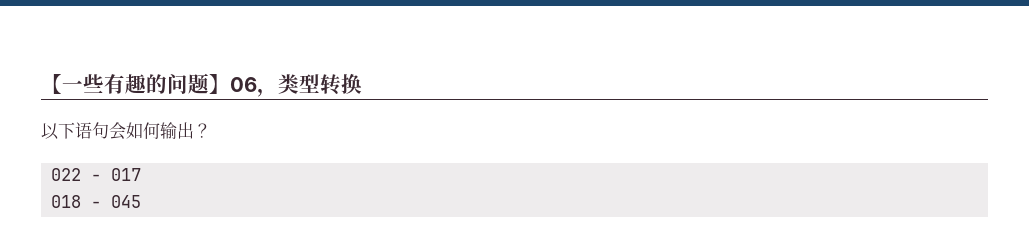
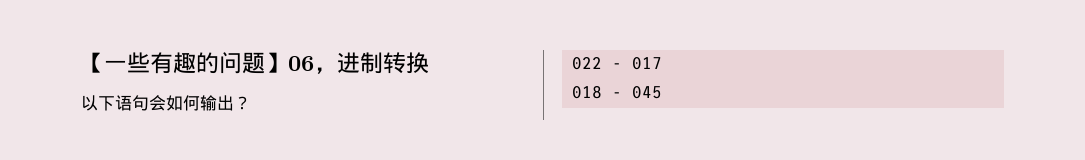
- 【一些有趣的问题】06，类型转换
+ 【一些有趣的问题】06，进制转换

